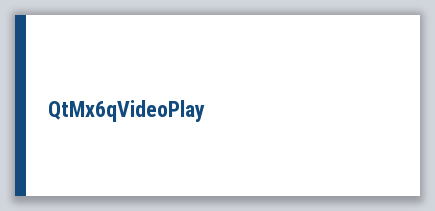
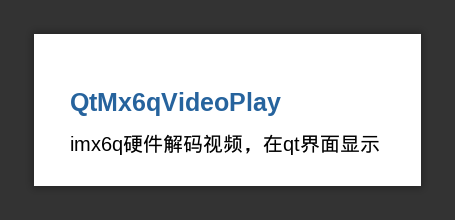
+ imx6q硬件解码视频，在qt界面显示

